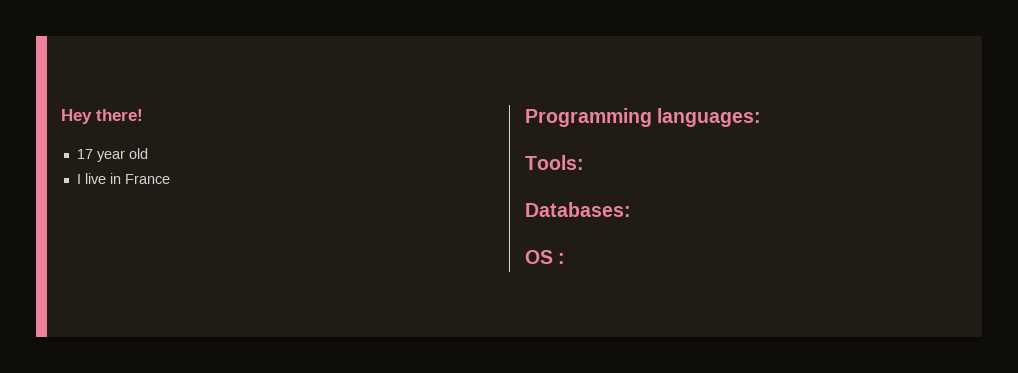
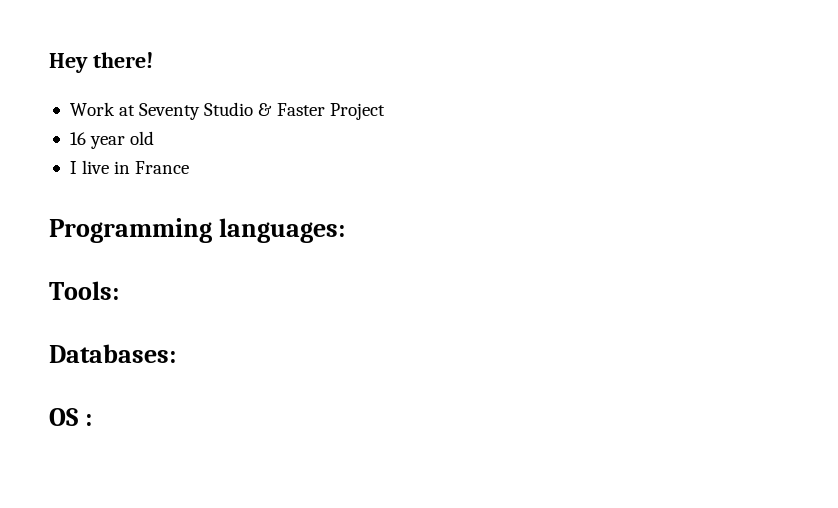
- 17 year old
+ Work at Seventy Studio & Faster Project
+ 16 year old

